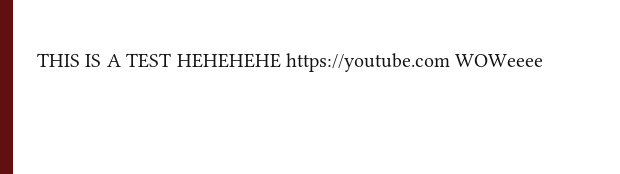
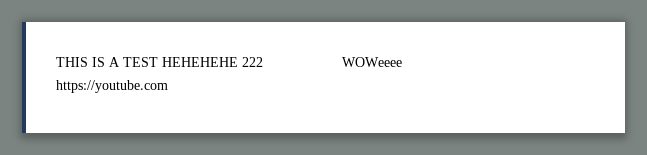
- THIS IS A TEST HEHEHEHE https://youtube.com WOWeeee
+ THIS IS A TEST HEHEHEHE 222
+ https://youtube.com
+ WOWeeee

